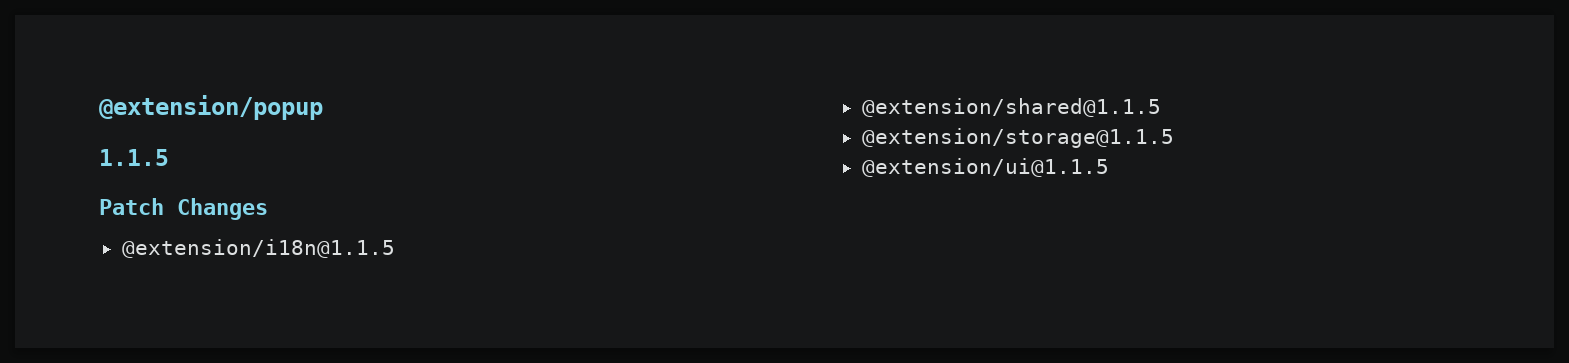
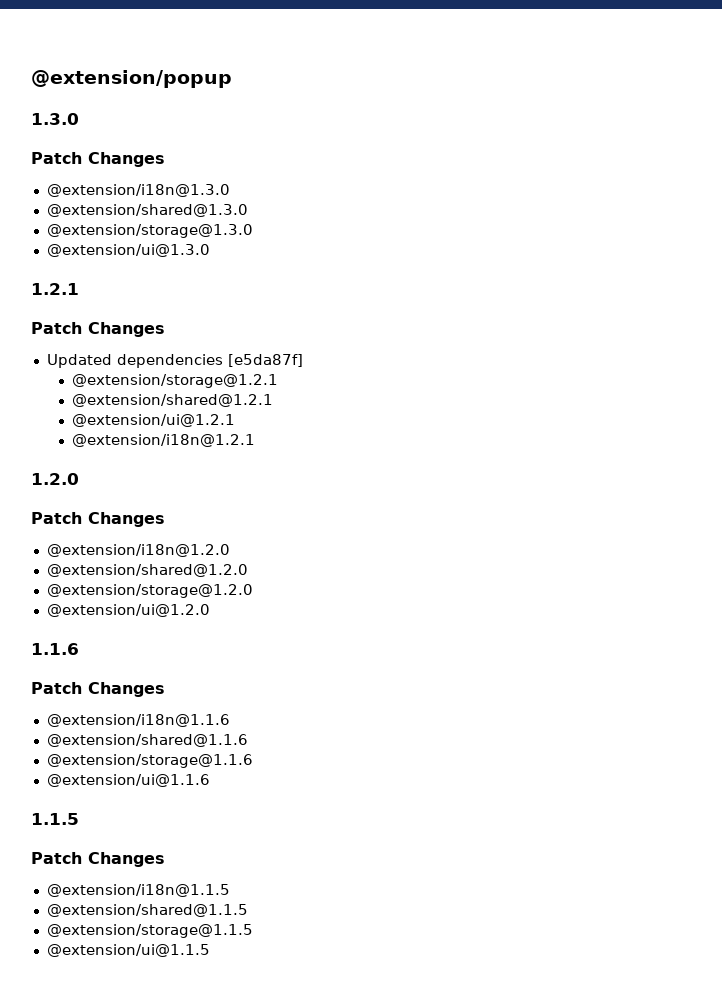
+ 1.3.0
+ Patch Changes
+ @extension/i18n@1.3.0
+ @extension/shared@1.3.0
+ @extension/storage@1.3.0
+ @extension/ui@1.3.0
+ 1.2.1
+ Patch Changes
+ Updated dependencies [e5da87f]
+ @extension/storage@1.2.1
+ @extension/shared@1.2.1
+ @extension/ui@1.2.1
+ @extension/i18n@1.2.1
+ 1.2.0
+ Patch Changes
+ @extension/i18n@1.2.0
+ @extension/shared@1.2.0
+ @extension/storage@1.2.0
+ @extension/ui@1.2.0
+ 1.1.6
+ Patch Changes
+ @extension/i18n@1.1.6
+ @extension/shared@1.1.6
+ @extension/storage@1.1.6
+ @extension/ui@1.1.6

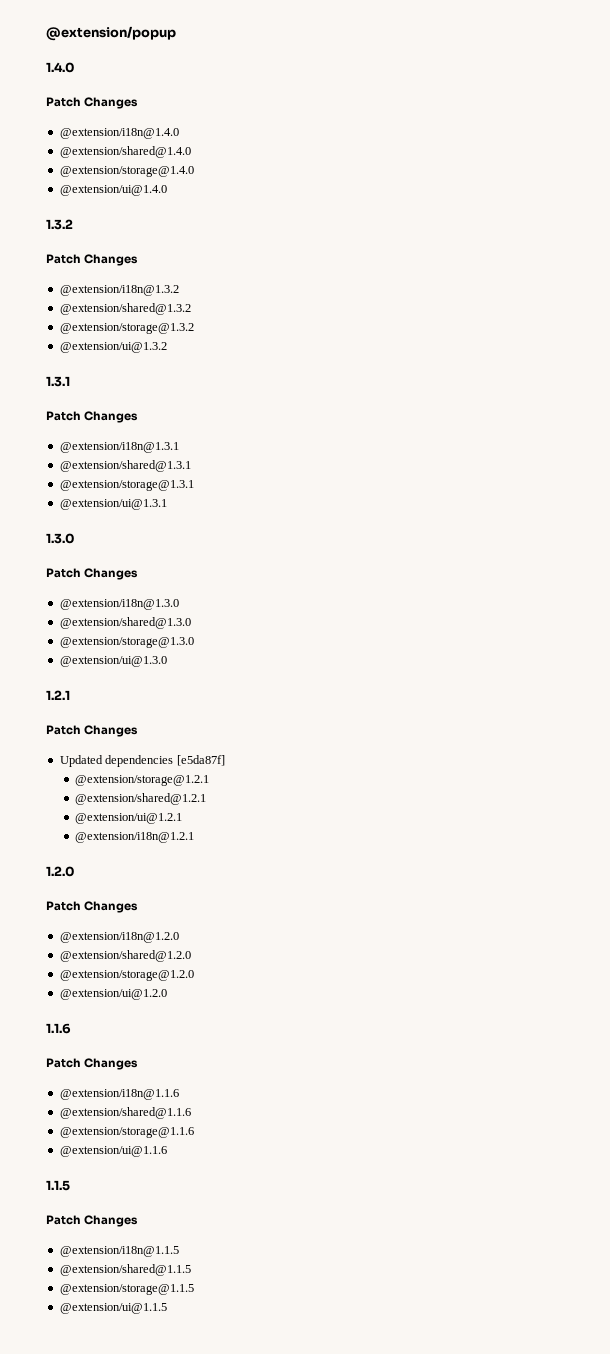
+ 1.4.0
+ Patch Changes
+ @extension/i18n@1.4.0
+ @extension/shared@1.4.0
+ @extension/storage@1.4.0
+ @extension/ui@1.4.0
+ 1.3.2
+ Patch Changes
+ @extension/i18n@1.3.2
+ @extension/shared@1.3.2
+ @extension/storage@1.3.2
+ @extension/ui@1.3.2
+ 1.3.1
+ Patch Changes
+ @extension/i18n@1.3.1
+ @extension/shared@1.3.1
+ @extension/storage@1.3.1
+ @extension/ui@1.3.1

